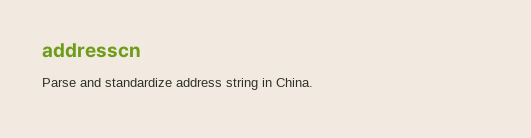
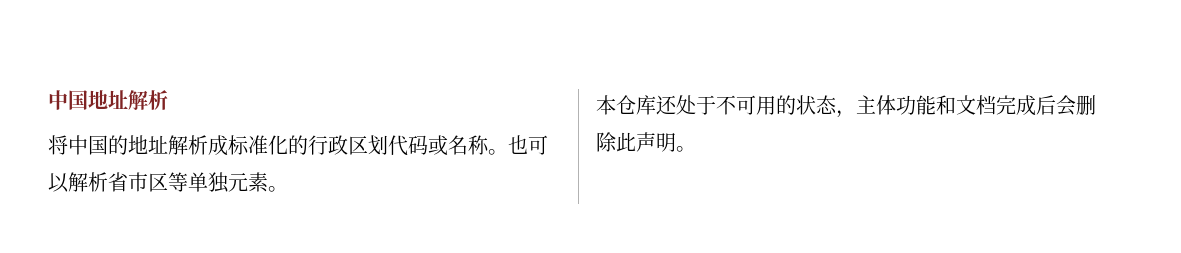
- addresscn
- Parse and standardize address string in China.
+ 中国地址解析
+ 将中国的地址解析成标准化的行政区划代码或名称。也可以解析省市区等单独元素。
+ 本仓库还处于不可用的状态，主体功能和文档完成后会删除此声明。

